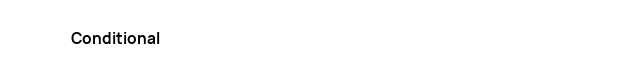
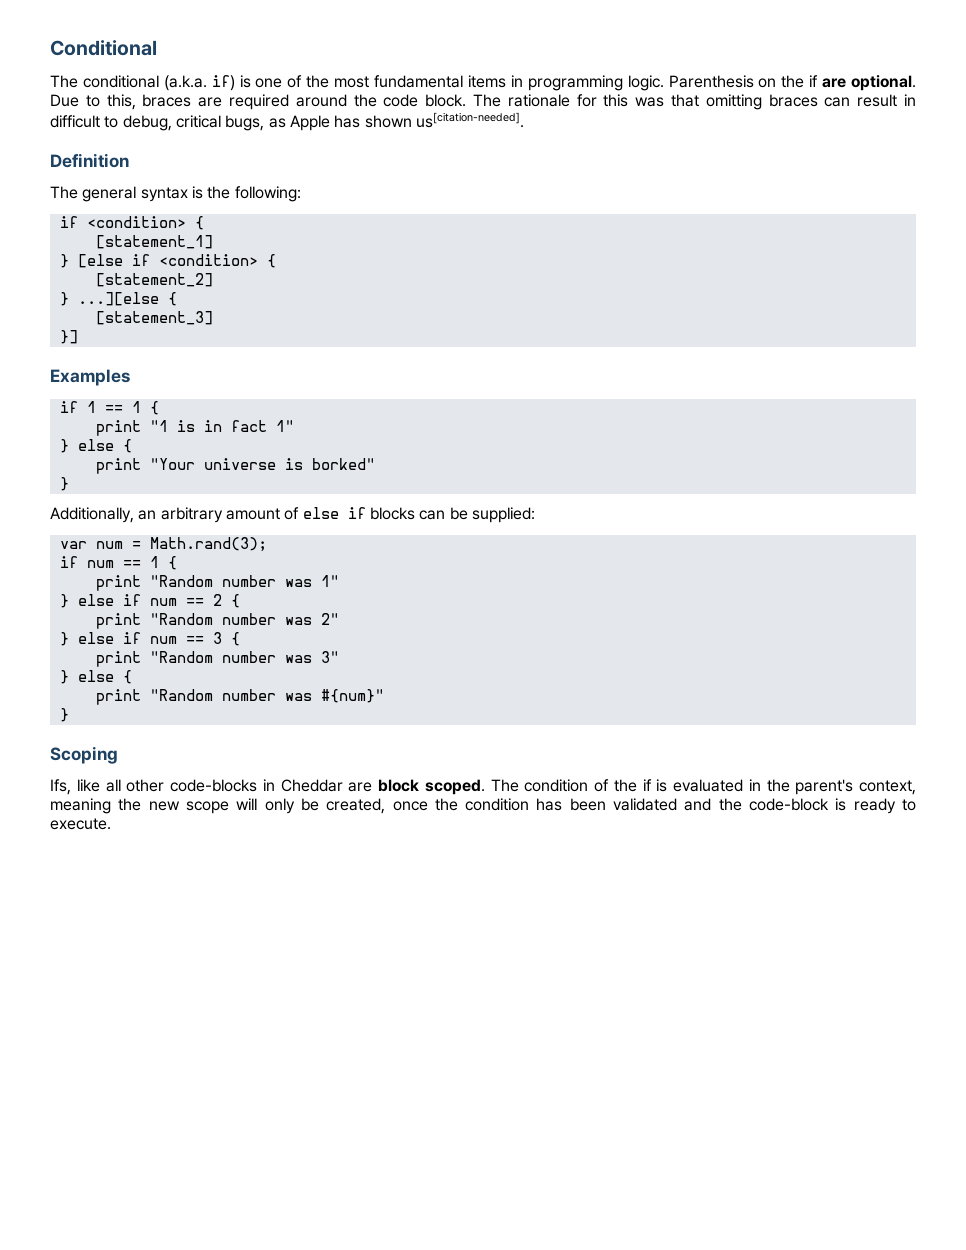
+ The conditional (a.k.a. if) is one of the most fundamental items in programming logic. Parenthesis on the if are optional. Due to this, braces are required around the code block. The rationale for this was that omitting braces can result in difficult to debug, critical bugs, as Apple has shown us[citation-needed].
+ Definition
+ The general syntax is the following:
+ if <condition> {
+ [statement_1]
+ } [else if <condition> {
+ [statement_2]
+ } ...][else {
+ [statement_3]
+ }]
+ Examples
+ if 1 == 1 {
+ print "1 is in fact 1"
+ } else {
+ print "Your universe is borked"
+ }
+ Additionally, an arbitrary amount of else if blocks can be supplied:
+ var num = Math.rand(3);
+ if num == 1 {
+ print "Random number was 1"
+ } else if num == 2 {
+ print "Random number was 2"
+ } else if num == 3 {
+ print "Random number was 3"
+ } else {
+ print "Random number was #{num}"
+ }
+ Scoping
+ Ifs, like all other code-blocks in Cheddar are block scoped. The condition of the if is evaluated in the parent's context, meaning the new scope will only be created, once the condition has been validated and the code-block is ready to execute.

